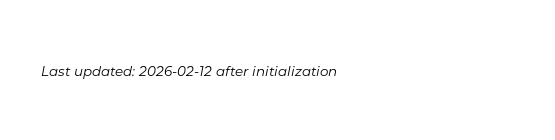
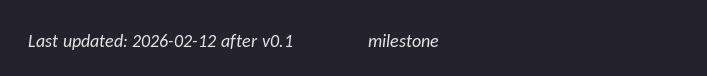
- Last updated: 2026-02-12 after initialization
+ Last updated: 2026-02-12 after v0.1 milestone

